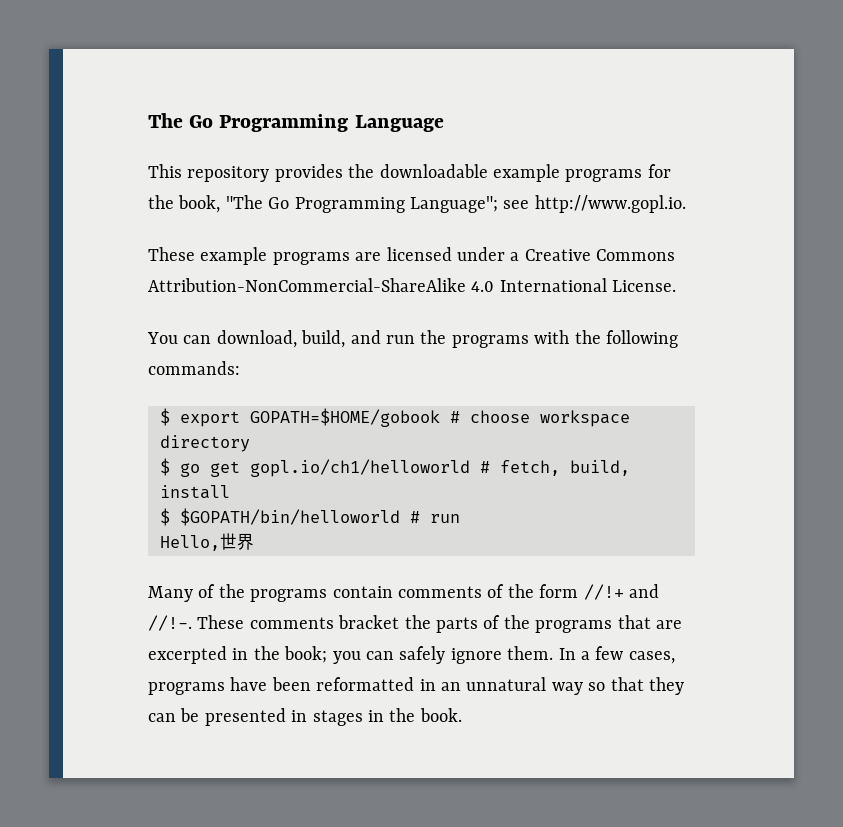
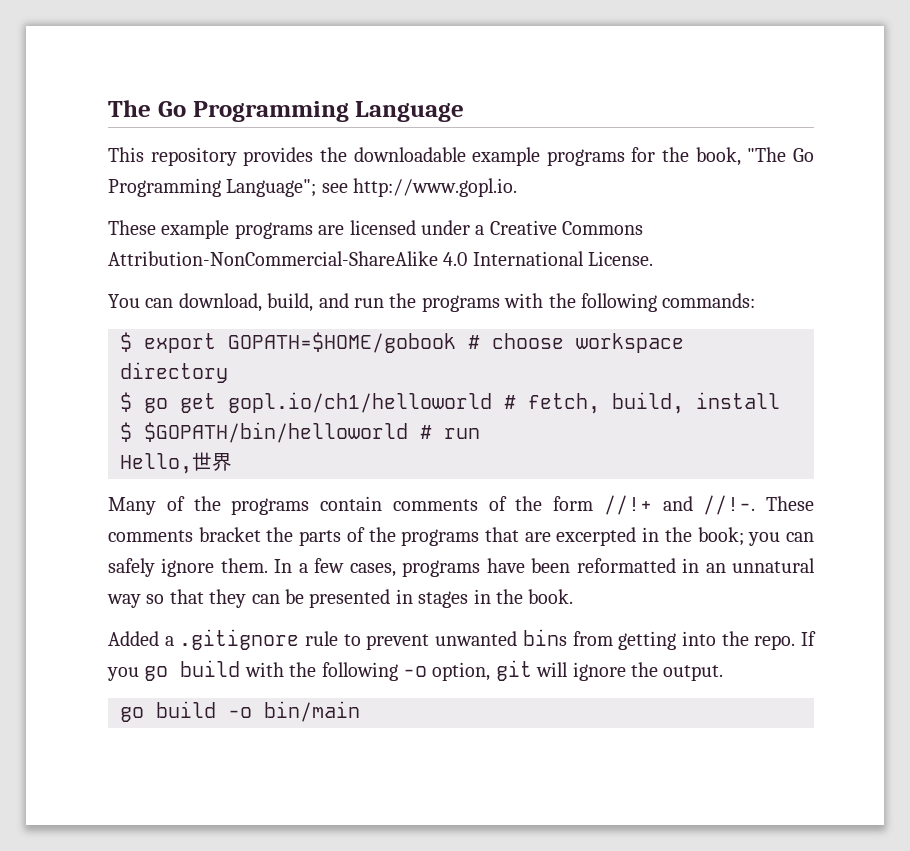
+ Added a .gitignore rule to prevent unwanted bins from getting into the repo. If you go build with the following -o option, git will ignore the output.
+ go build -o bin/main

